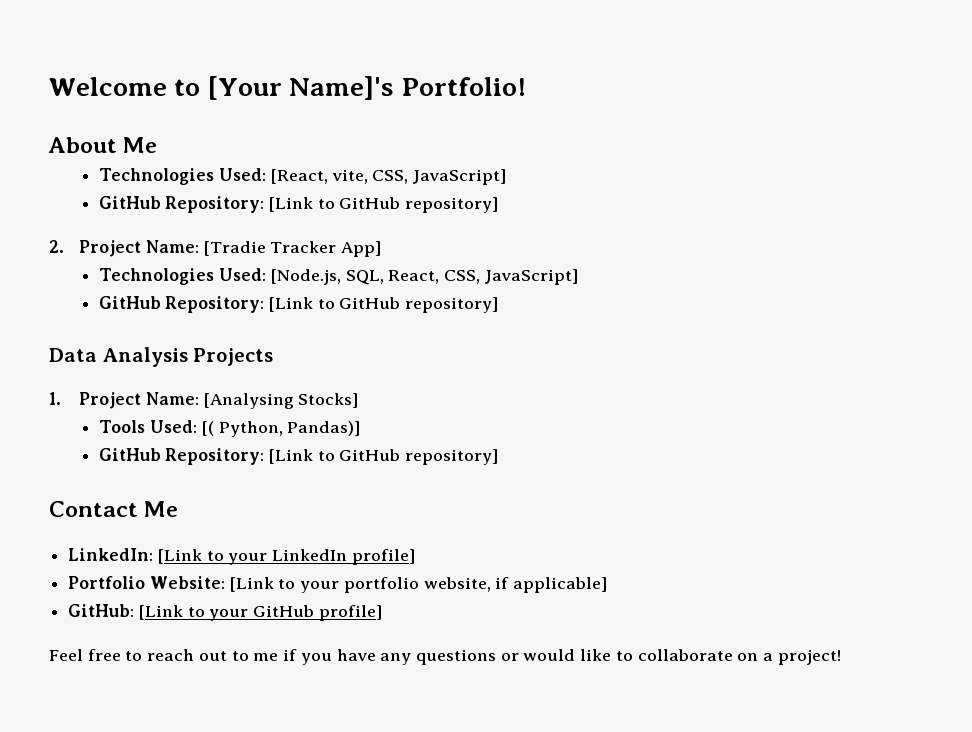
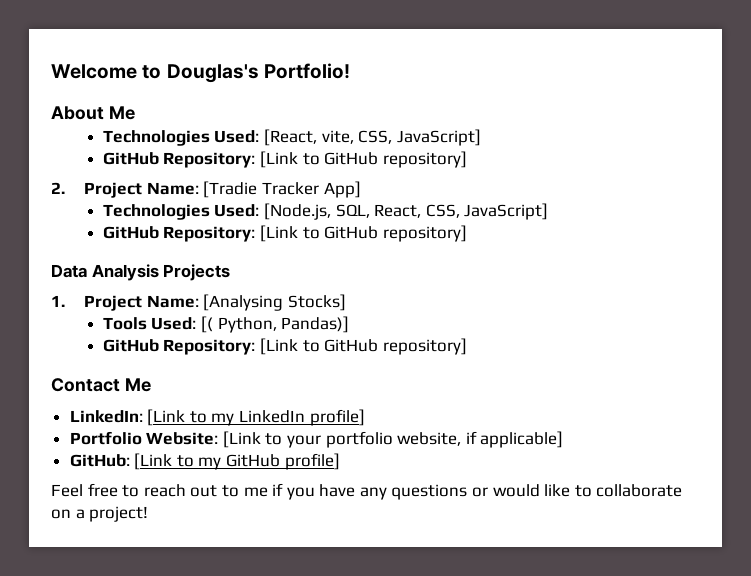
- Welcome to [Your Name]'s Portfolio!
+ Welcome to Douglas's Portfolio!
- LinkedIn: [Link to your LinkedIn profile]
+ LinkedIn: [Link to my LinkedIn profile]
- GitHub: [Link to your GitHub profile]
+ GitHub: [Link to my GitHub profile]

